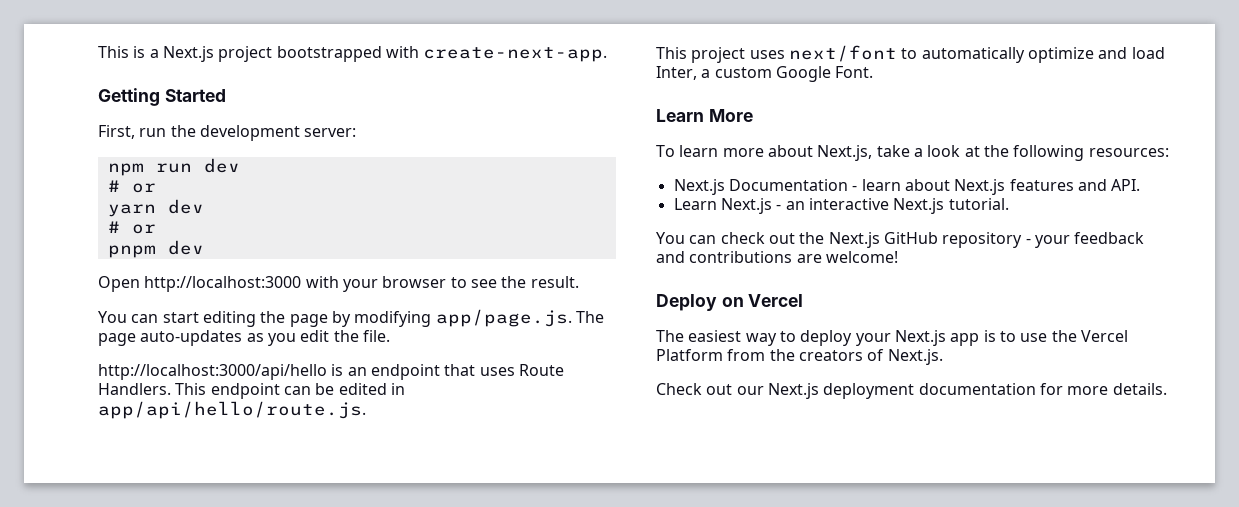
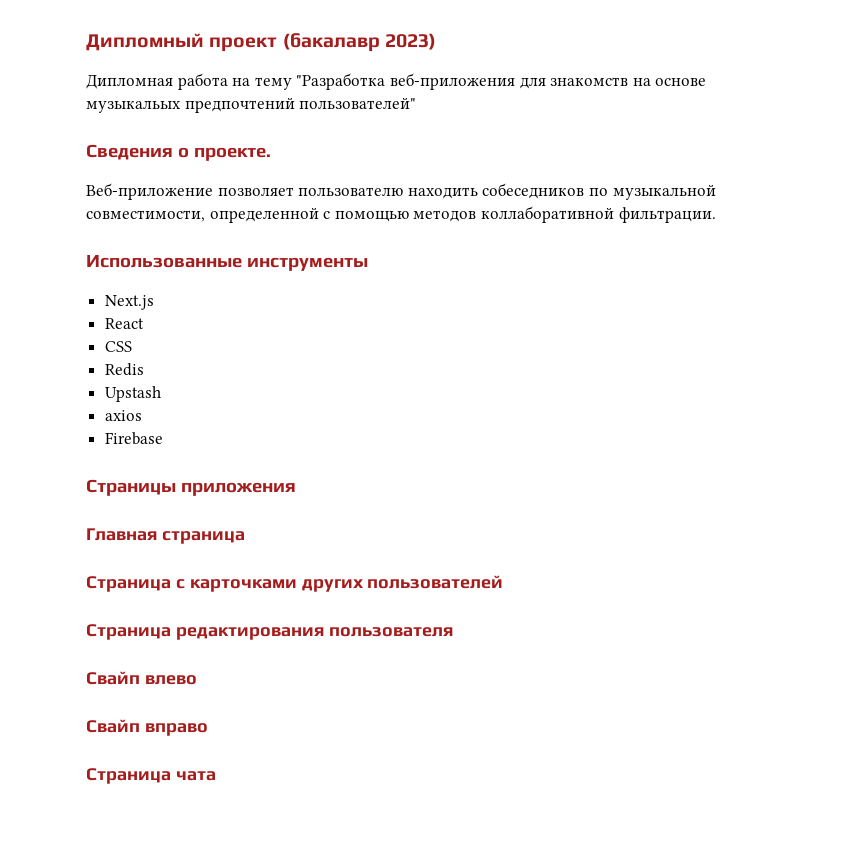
- This is a Next.js project bootstrapped with create-next-app.
- Getting Started
- First, run the development server:
- npm run dev
- # or
- yarn dev
- # or
- pnpm dev
- Open http://localhost:3000 with your browser to see the result.
- You can start editing the page by modifying app/page.js. The page auto-updates as you edit the file.
- http://localhost:3000/api/hello is an endpoint that uses Route Handlers. This endpoint can be edited in app/api/hello/route.js.
- This project uses next/font to automatically optimize and load Inter, a custom Google Font.
- Learn More
- To learn more about Next.js, take a look at the following resources:
- Next.js Documentation - learn about Next.js features and API.
- Learn Next.js - an interactive Next.js tutorial.
- You can check out the Next.js GitHub repository - your feedback and contributions are welcome!
- Deploy on Vercel
- The easiest way to deploy your Next.js app is to use the Vercel Platform from the creators of Next.js.
- Check out our Next.js deployment documentation for more details.
+ Дипломный проект (бакалавр 2023)
+ Дипломная работа на тему "Разработка веб-приложения для знакомств на основе музыкальых предпочтений пользователей"
+ Сведения о проекте.
+ Веб-приложение позволяет пользователю находить собеседников по музыкальной совместимости, определенной с помощью методов коллаборативной фильтрации.
+ Использованные инструменты
+ Next.js
+ React
+ CSS
+ Redis
+ Upstash
+ axios
+ Firebase
+ Страницы приложения
+ Главная страница
+ Страница с карточками других пользователей
+ Страница редактирования пользователя
+ Свайп влево
+ Свайп вправо
+ Страница чата

